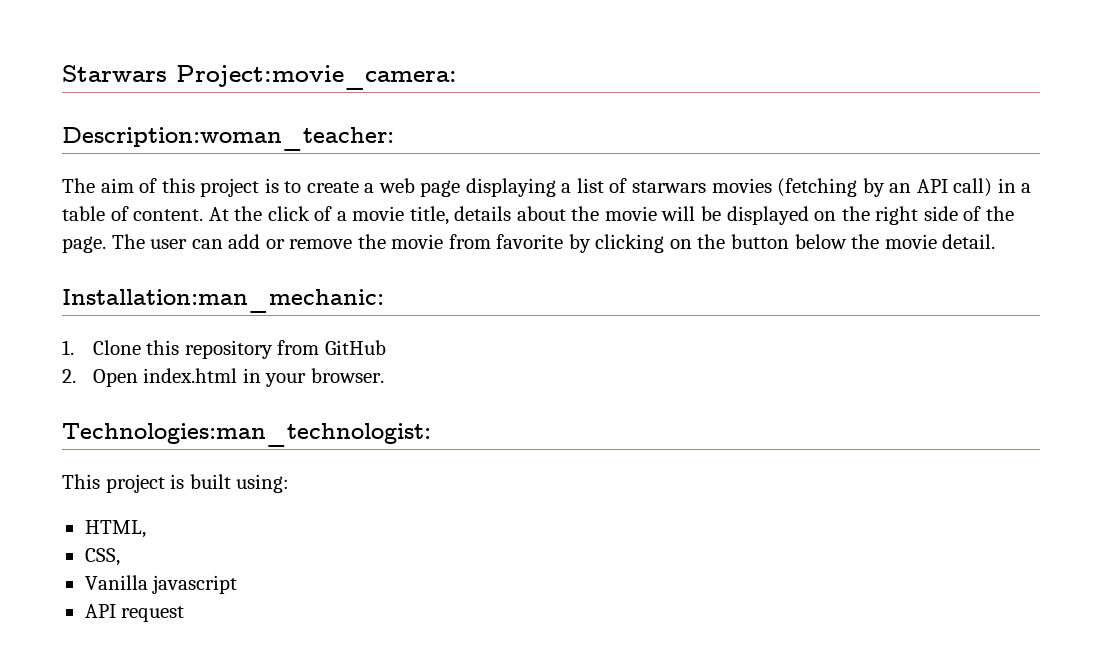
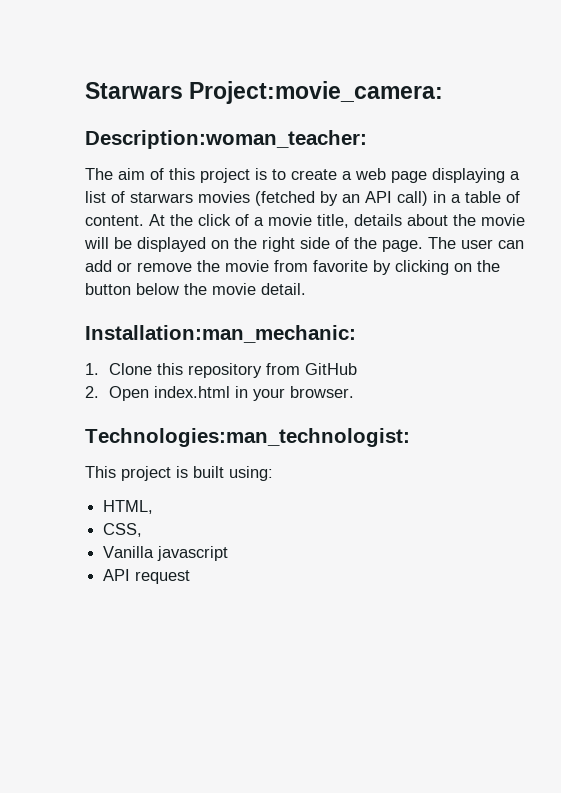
- The aim of this project is to create a web page displaying a list of starwars movies (fetching by an API call) in a table of content.
+ The aim of this project is to create a web page displaying a list of starwars movies (fetched by an API call) in a table of content.

